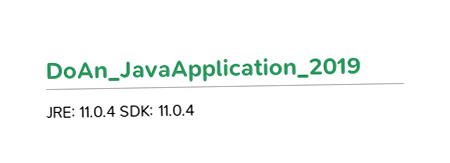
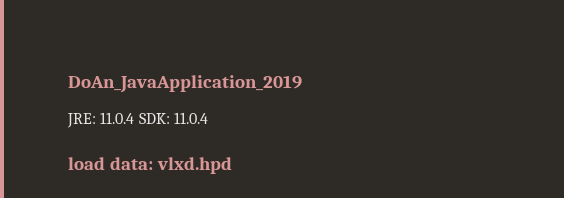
+ load data: vlxd.hpd

